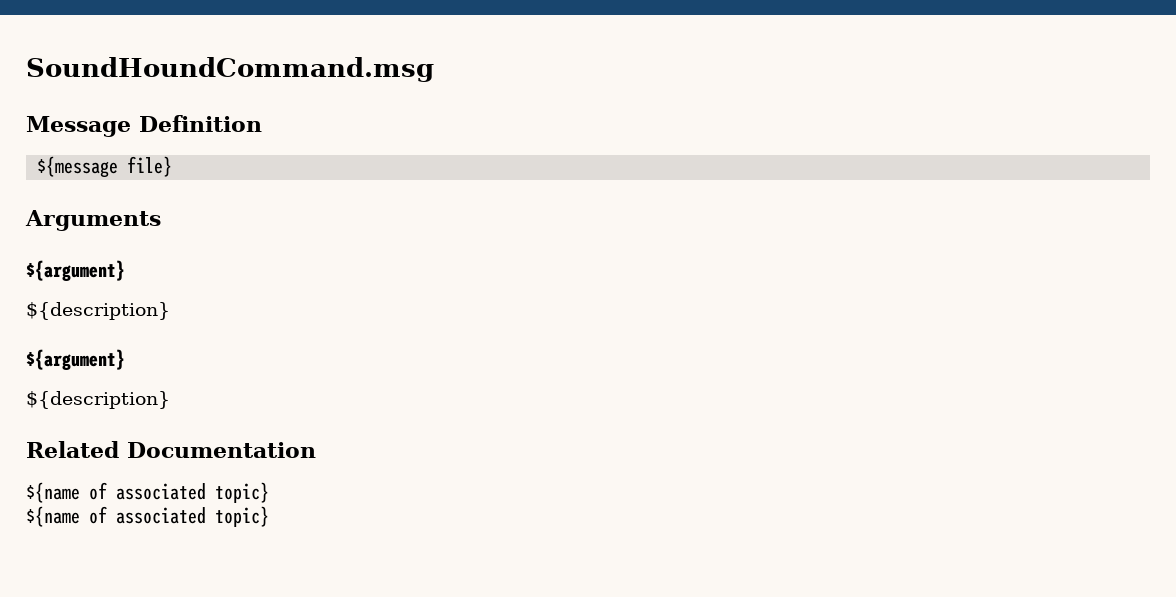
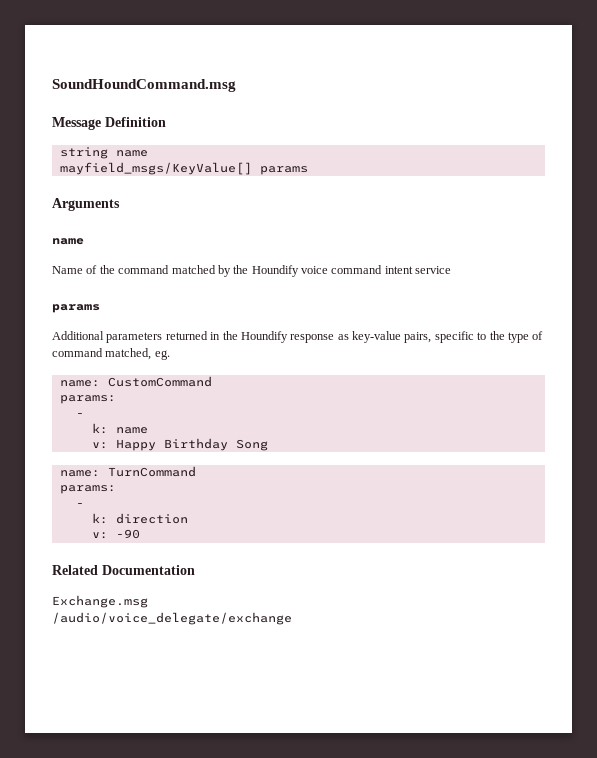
- ${message file}
+ string name
+ mayfield_msgs/KeyValue[] params
  Arguments
- ${argument}
- ${description}
- ${argument}
- ${description}
+ name
+ Name of the command matched by the Houndify voice command intent service
+ params
+ Additional parameters returned in the Houndify response as key-value pairs, specific to the type of command matched, eg.
+ name: CustomCommand
+ params:
+ -
+ k: name
+ v: Happy Birthday Song
+ name: TurnCommand
+ params:
+ -
+ k: direction
+ v: -90
  Related Documentation
- ${name of associated topic}
- ${name of associated topic}
+ Exchange.msg
+ /audio/voice_delegate/exchange

